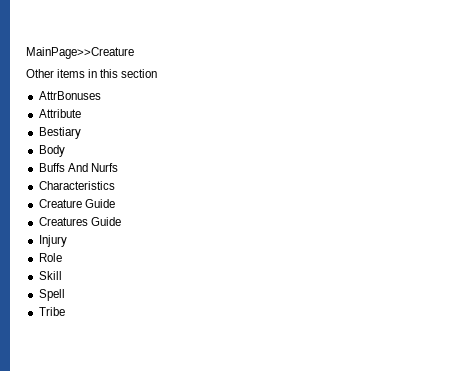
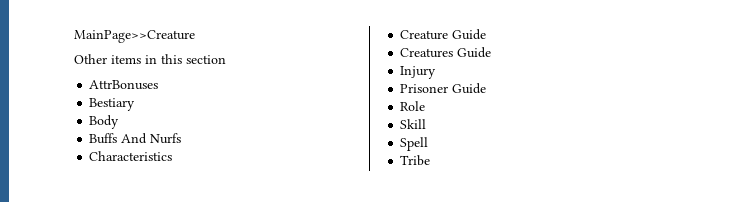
- Attribute
+ Prisoner Guide

